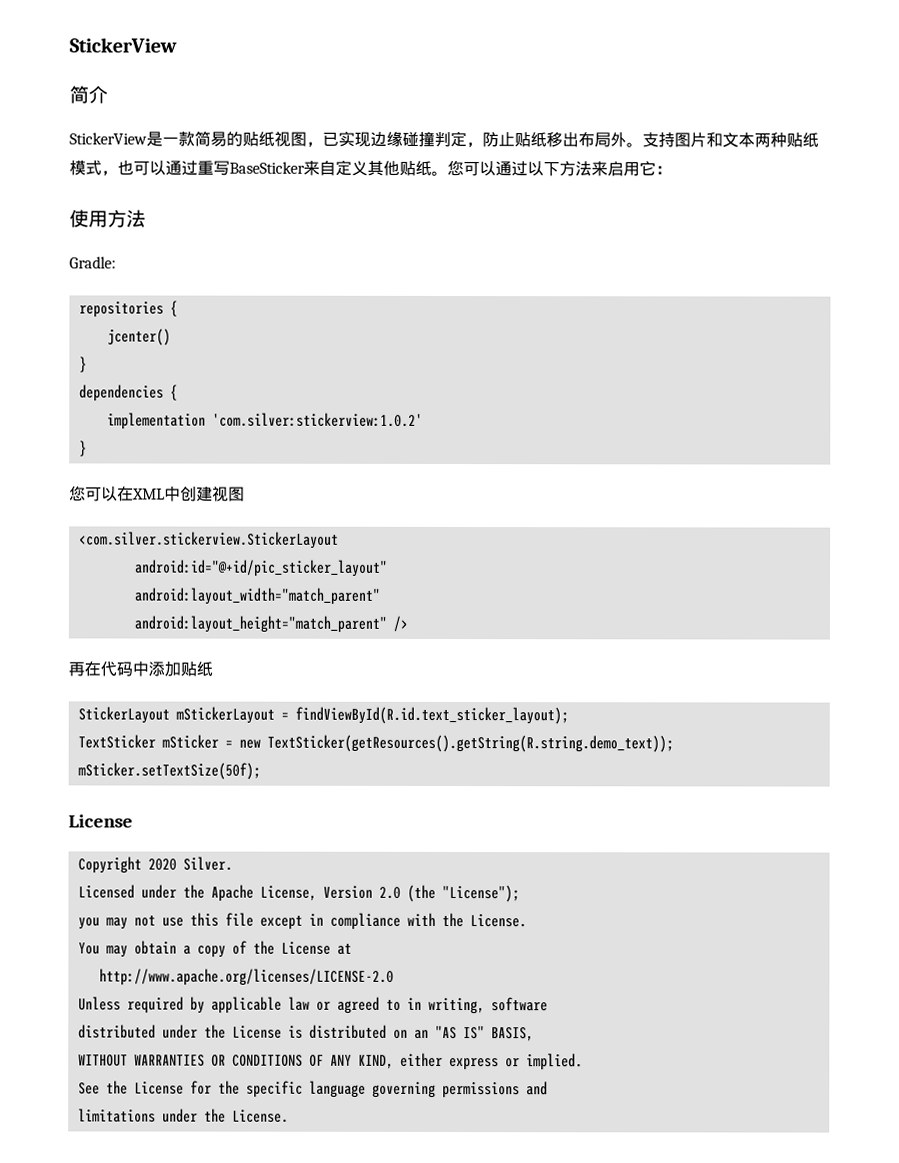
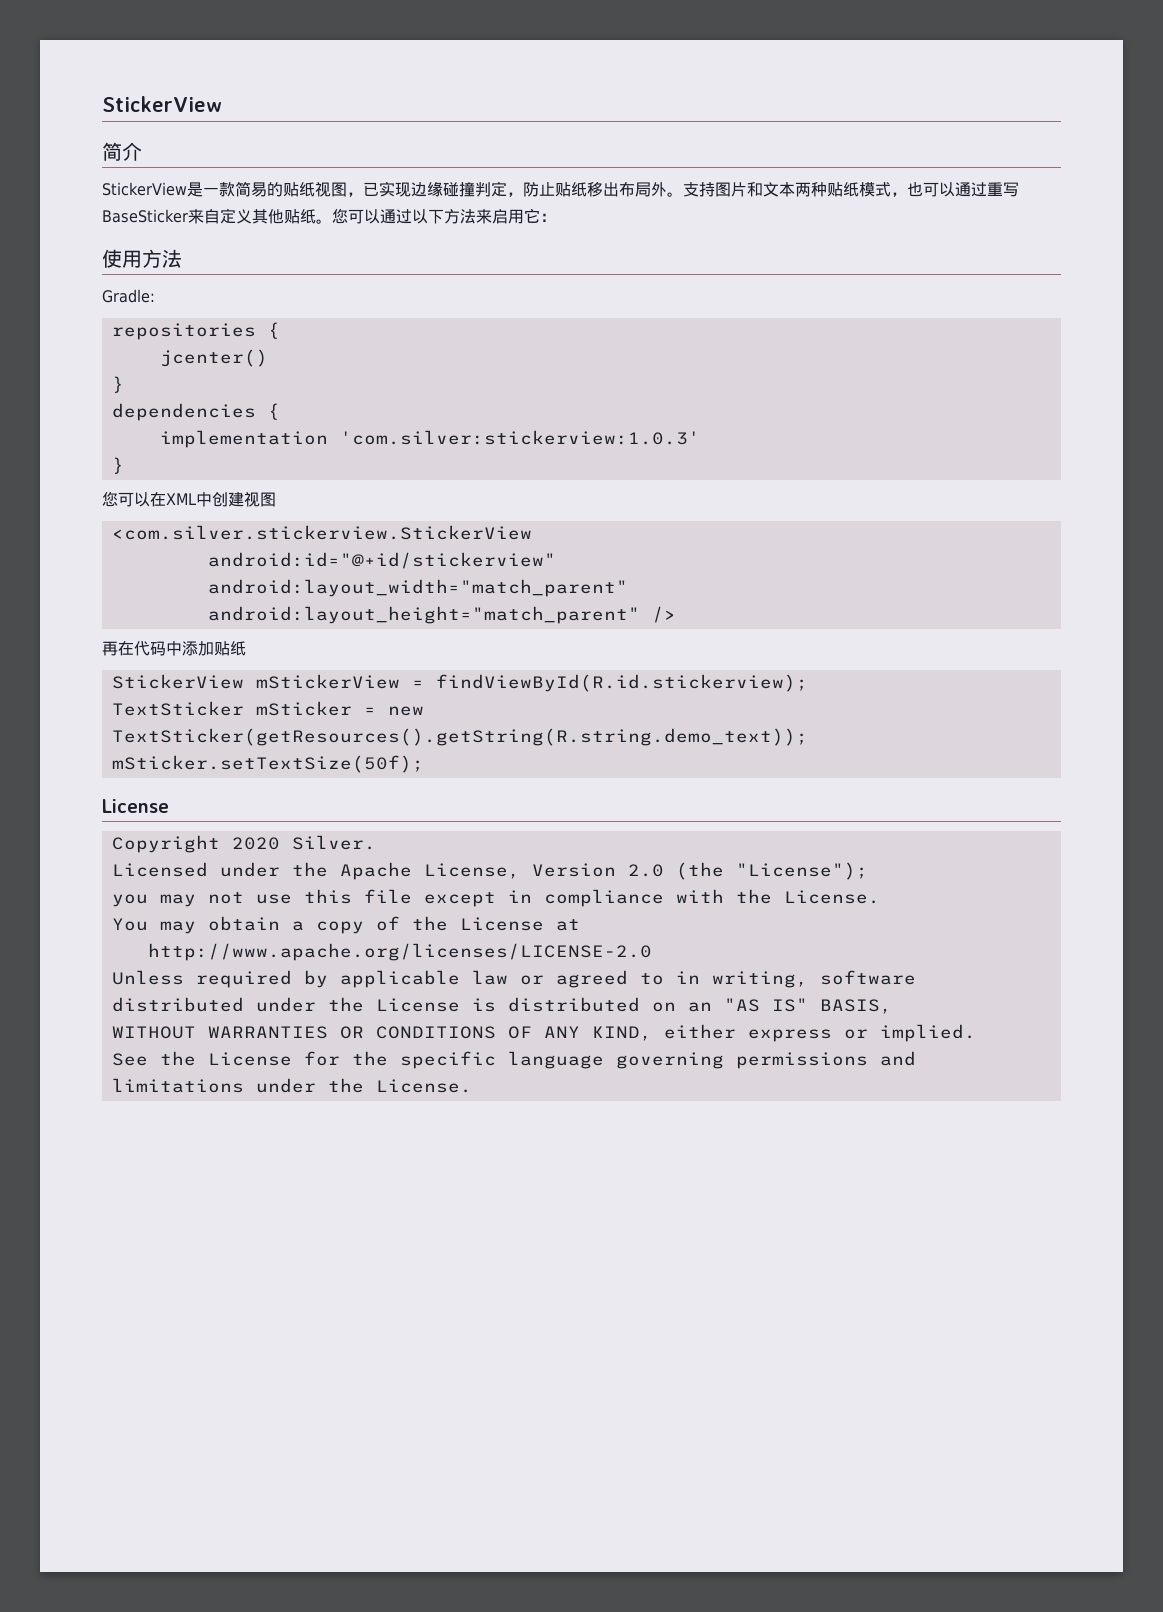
- implementation 'com.silver:stickerview:1.0.2'
+ implementation 'com.silver:stickerview:1.0.3'
- <com.silver.stickerview.StickerLayout
- android:id="@+id/pic_sticker_layout"
+ <com.silver.stickerview.StickerView
+ android:id="@+id/stickerview"
- StickerLayout mStickerLayout = findViewById(R.id.text_sticker_layout);
+ StickerView mStickerView = findViewById(R.id.stickerview);

